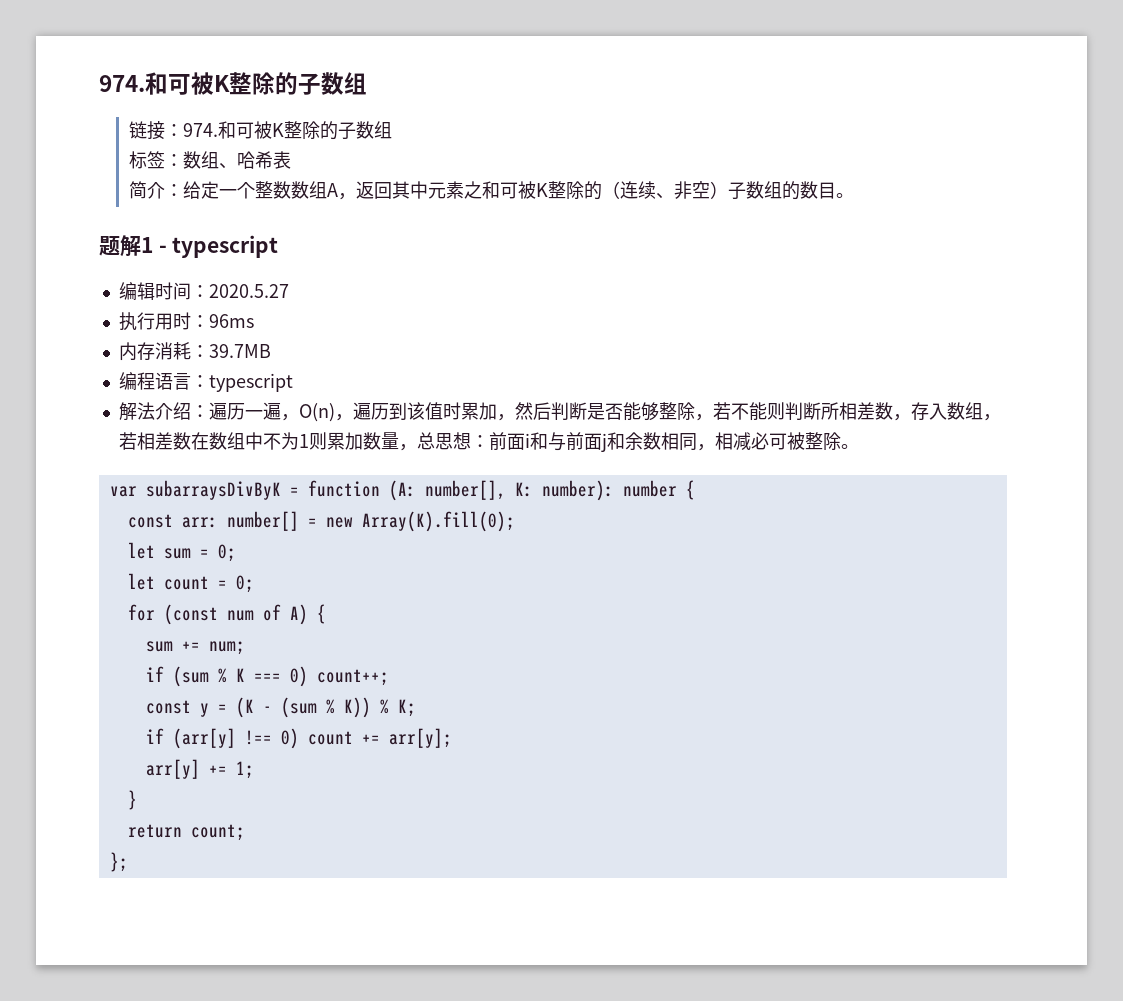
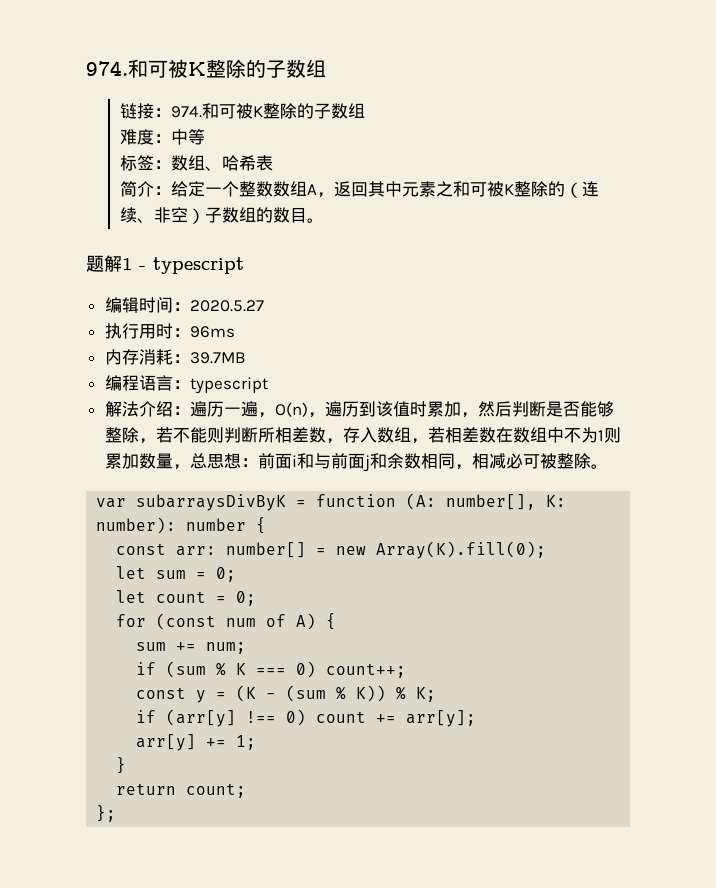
+ 难度：中等

